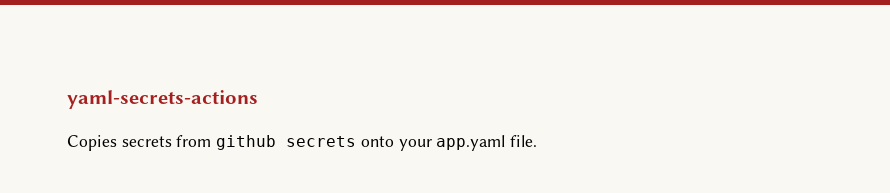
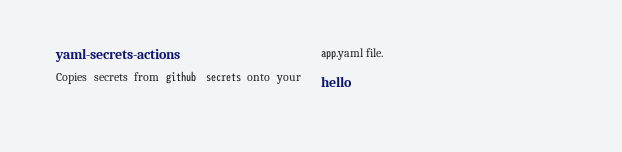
+ hello

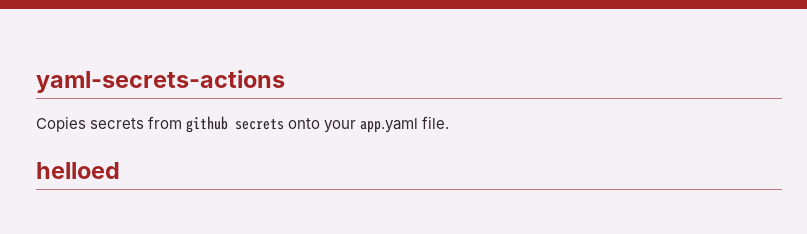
- hello
+ helloed

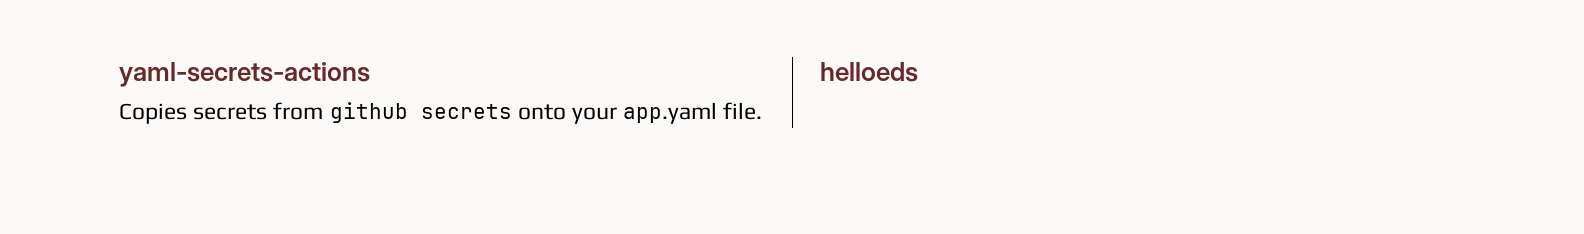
- helloed
+ helloeds

